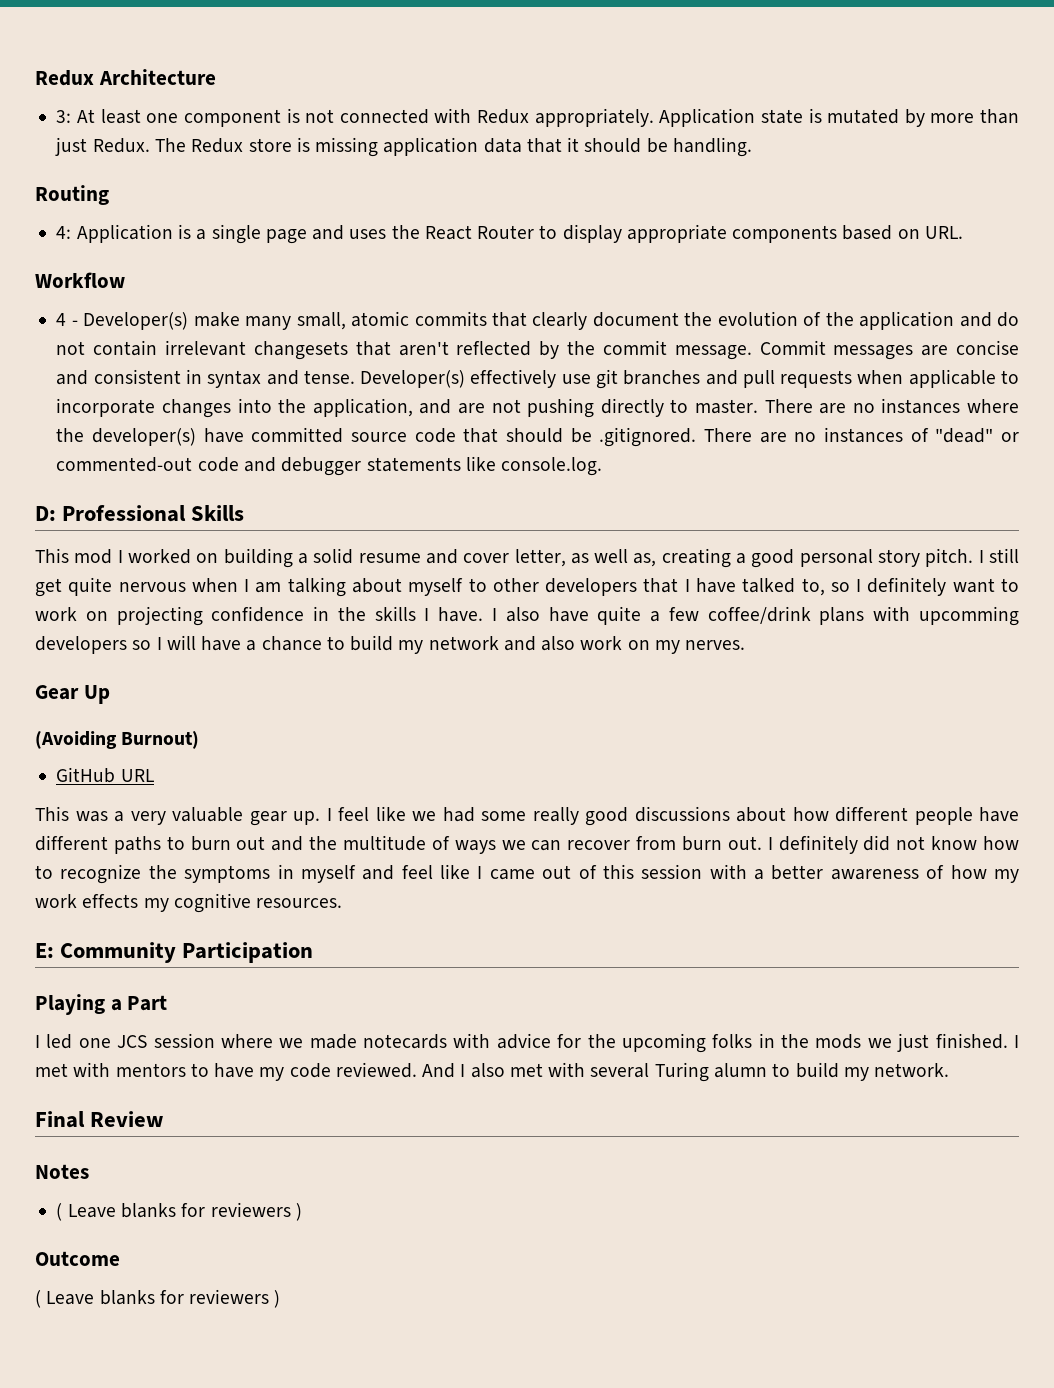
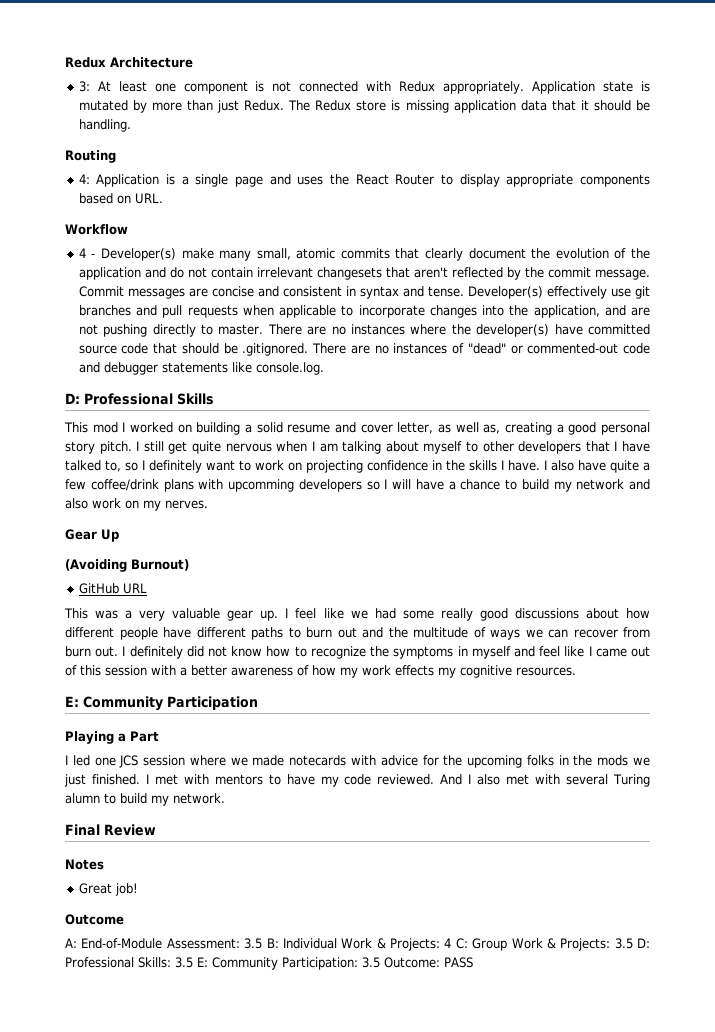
  Notes
- ( Leave blanks for reviewers )
+ Great job!
  Outcome
- ( Leave blanks for reviewers )
+ A: End-of-Module Assessment: 3.5 B: Individual Work & Projects: 4 C: Group Work & Projects: 3.5 D: Professional Skills: 3.5 E: Community Participation: 3.5 Outcome: PASS

